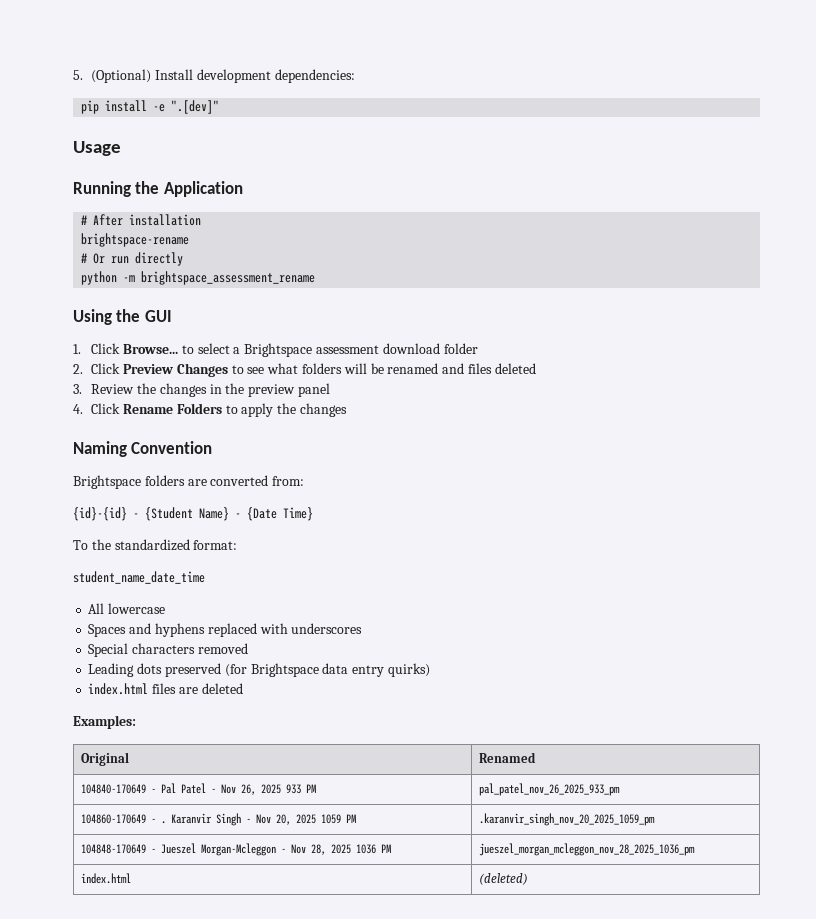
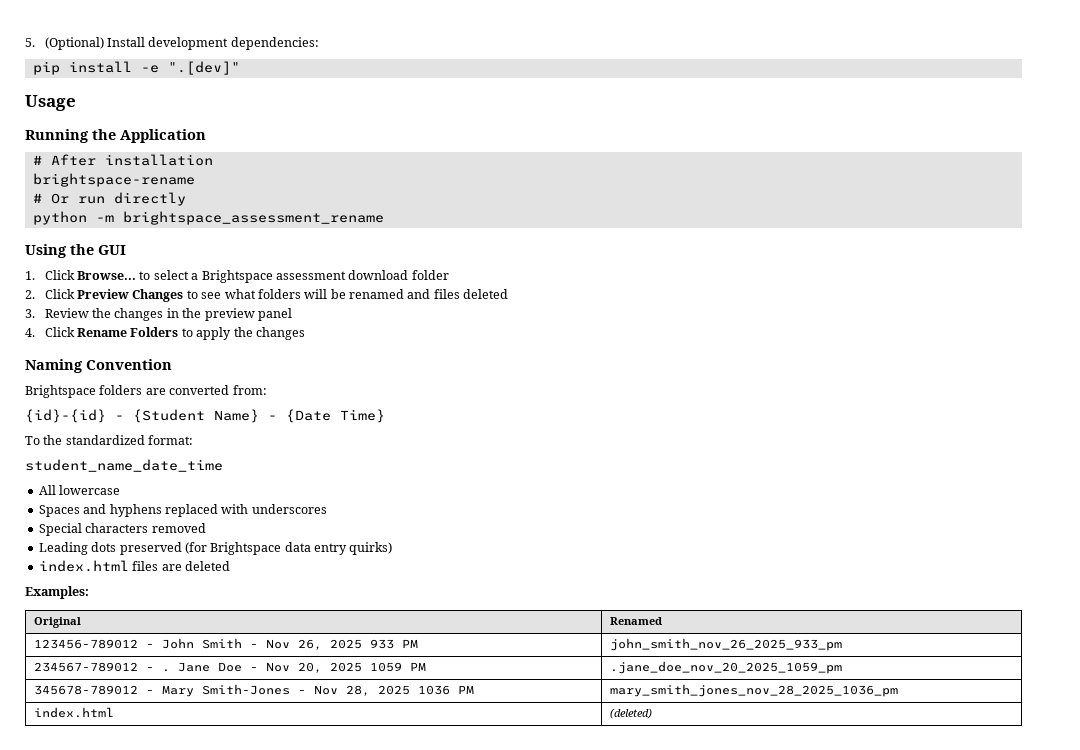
- 104840-170649 - Pal Patel - Nov 26, 2025 933 PM | pal_patel_nov_26_2025_933_pm
- 104860-170649 - . Karanvir Singh - Nov 20, 2025 1059 PM | .karanvir_singh_nov_20_2025_1059_pm
- 104848-170649 - Jueszel Morgan-Mcleggon - Nov 28, 2025 1036 PM | jueszel_morgan_mcleggon_nov_28_2025_1036_pm
+ 123456-789012 - John Smith - Nov 26, 2025 933 PM | john_smith_nov_26_2025_933_pm
+ 234567-789012 - . Jane Doe - Nov 20, 2025 1059 PM | .jane_doe_nov_20_2025_1059_pm
+ 345678-789012 - Mary Smith-Jones - Nov 28, 2025 1036 PM | mary_smith_jones_nov_28_2025_1036_pm

